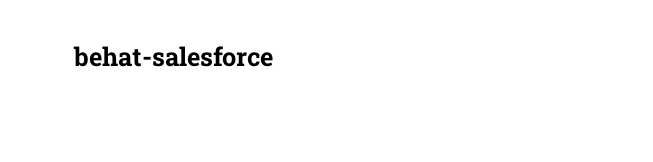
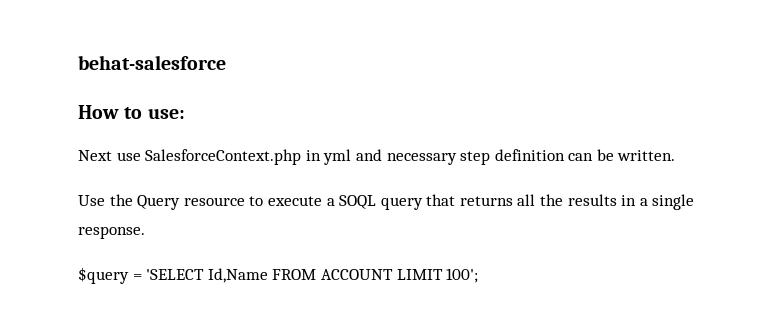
+ How to use:
+ Next use SalesforceContext.php in yml and necessary step definition can be written.
+ Use the Query resource to execute a SOQL query that returns all the results in a single response.
+ $query = 'SELECT Id,Name FROM ACCOUNT LIMIT 100';

